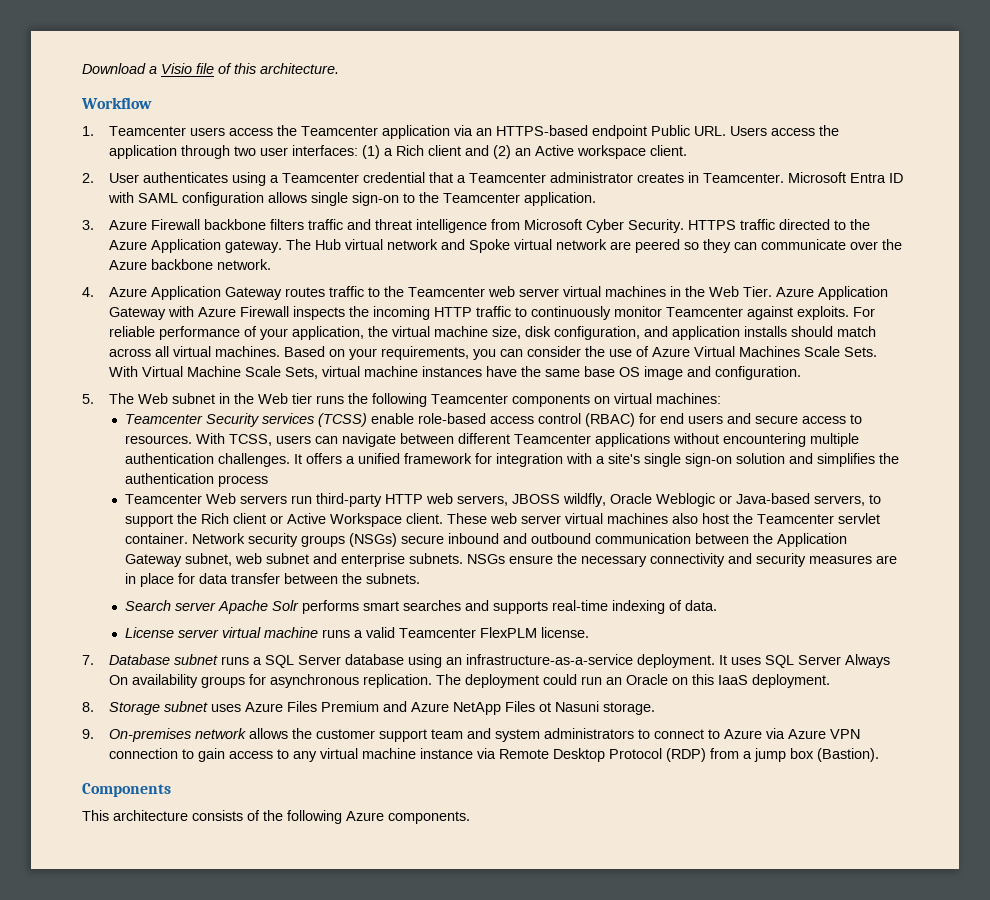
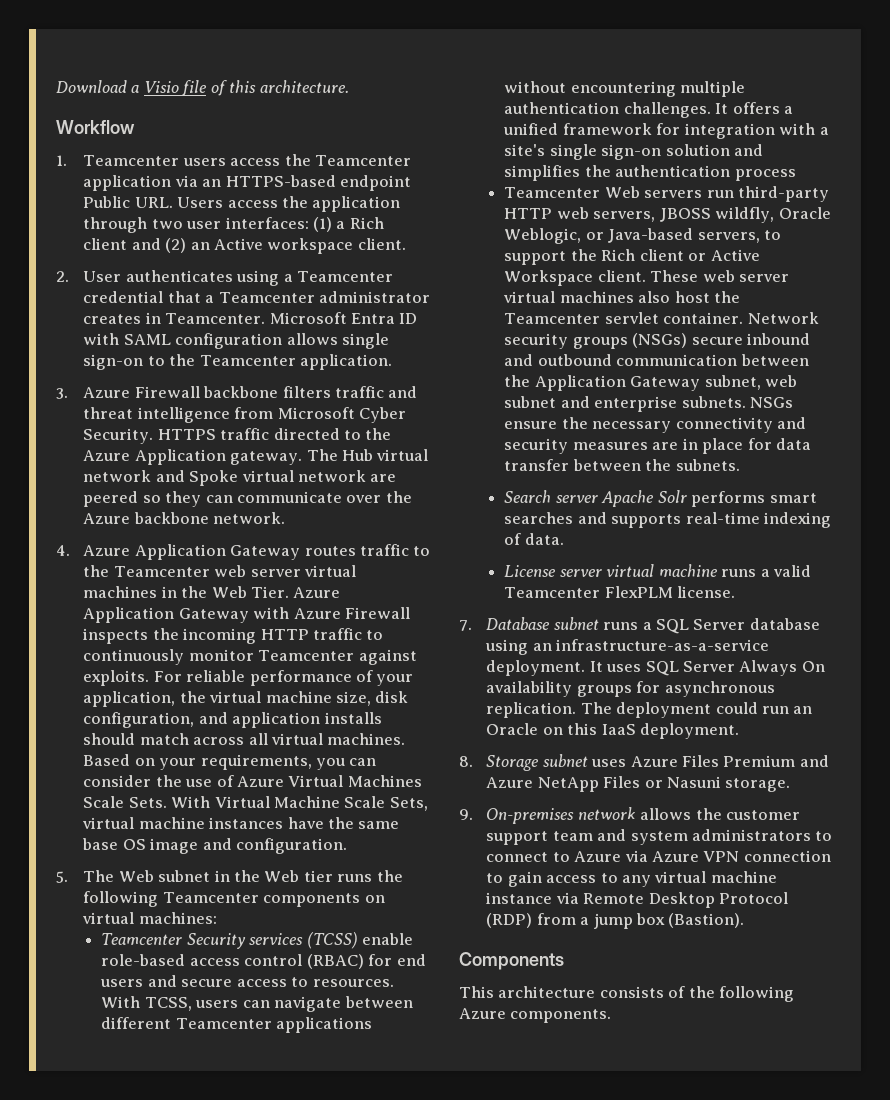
- Teamcenter Web servers run third-party HTTP web servers, JBOSS wildfly, Oracle Weblogic or Java-based servers, to support the Rich client or Active Workspace client.
+ Teamcenter Web servers run third-party HTTP web servers, JBOSS wildfly, Oracle Weblogic, or Java-based servers, to support the Rich client or Active Workspace client.
- 8. Storage subnet uses Azure Files Premium and Azure NetApp Files ot Nasuni storage.
+ 8. Storage subnet uses Azure Files Premium and Azure NetApp Files or Nasuni storage.

